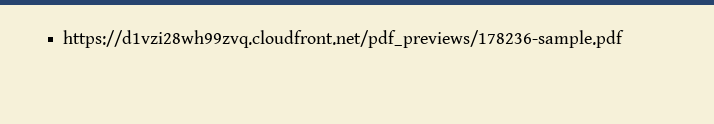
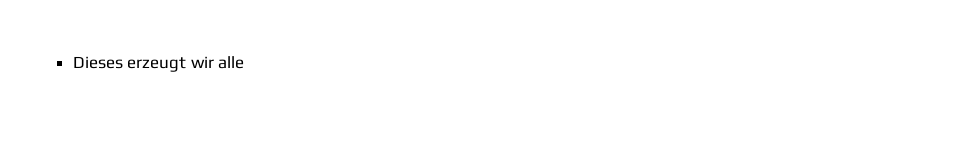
- https://d1vzi28wh99zvq.cloudfront.net/pdf_previews/178236-sample.pdf
+ Dieses erzeugt wir alle

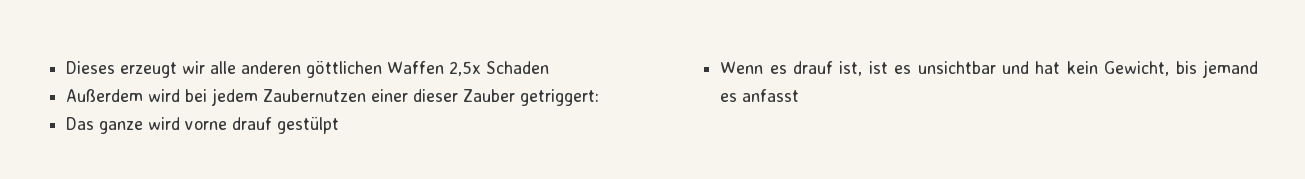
- Dieses erzeugt wir alle
+ Dieses erzeugt wir alle anderen göttlichen Waffen 2,5x Schaden
+ Außerdem wird bei jedem Zaubernutzen einer dieser Zauber getriggert:
+ Das ganze wird vorne drauf gestülpt
+ Wenn es drauf ist, ist es unsichtbar und hat kein Gewicht, bis jemand es anfasst

